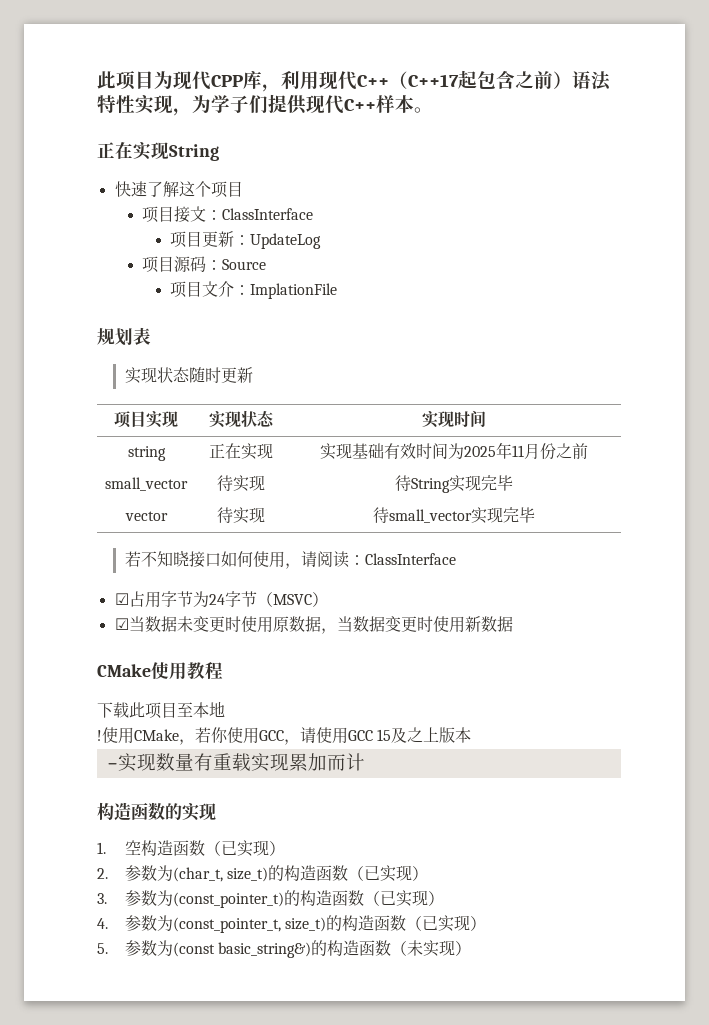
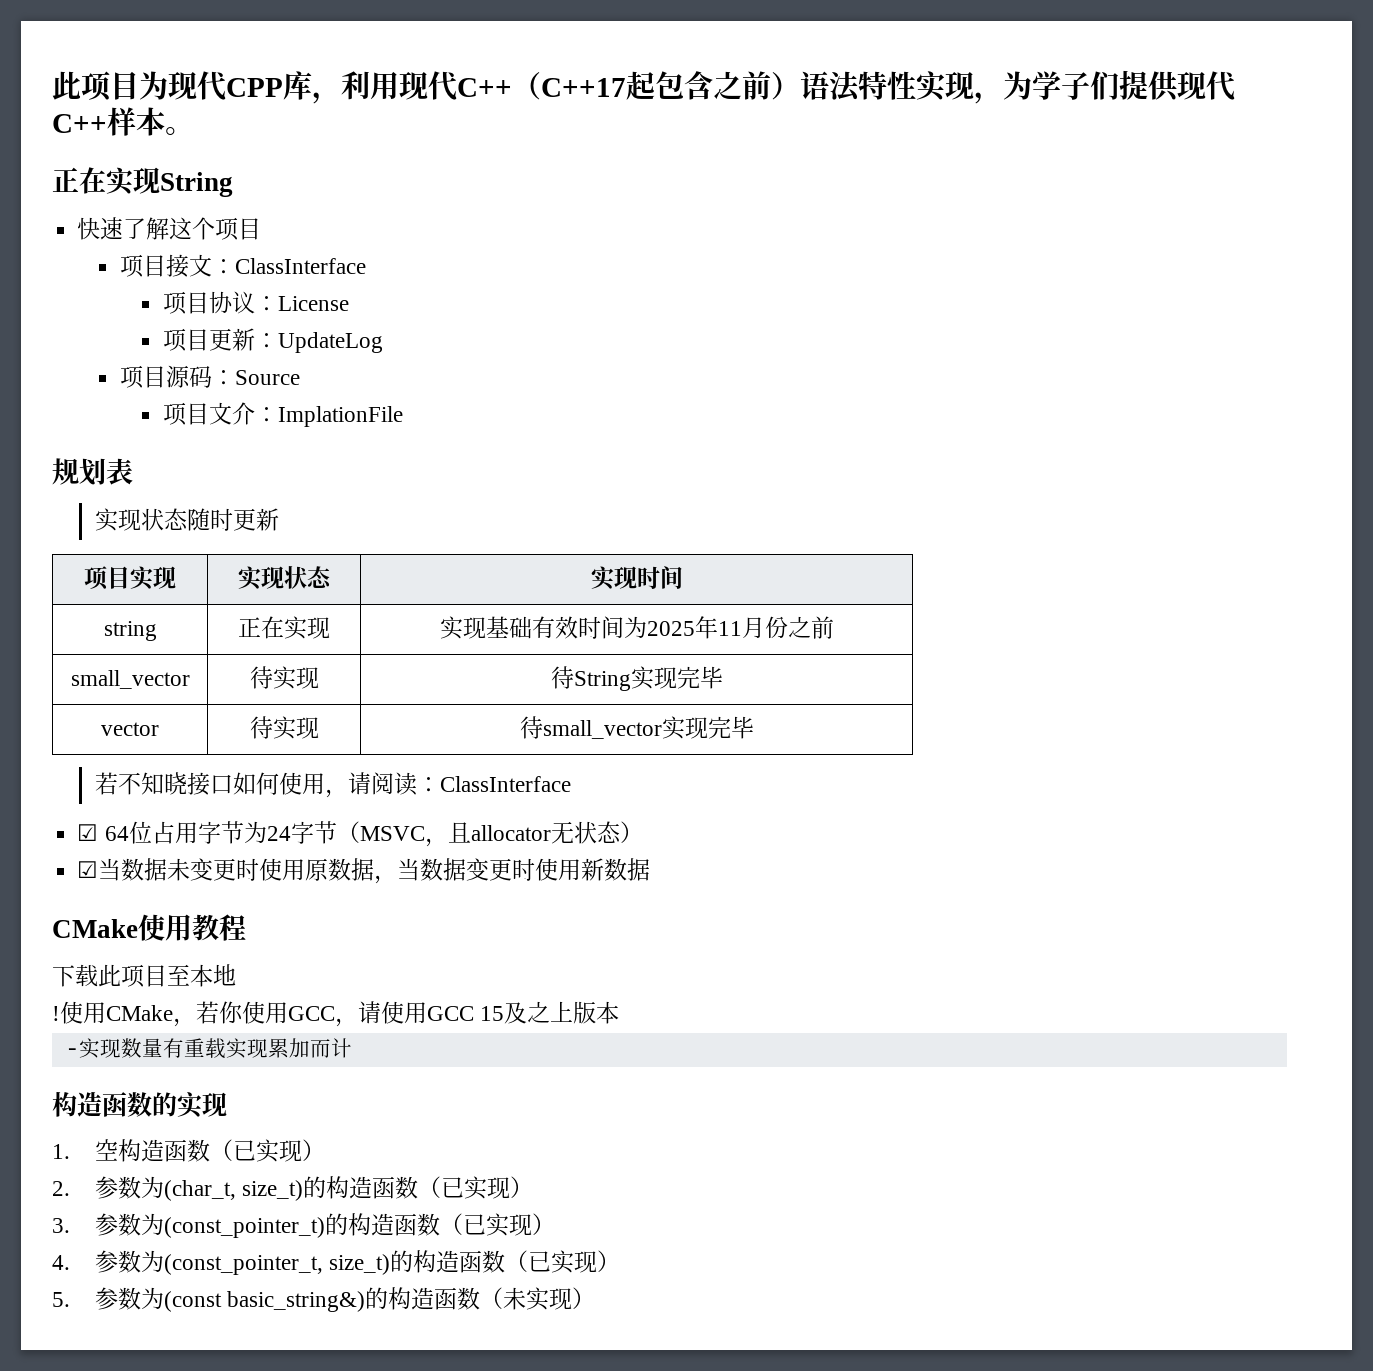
+ 项目协议：License
- ☑占用字节为24字节（MSVC）
+ ☑ 64位占用字节为24字节（MSVC，且allocator无状态）

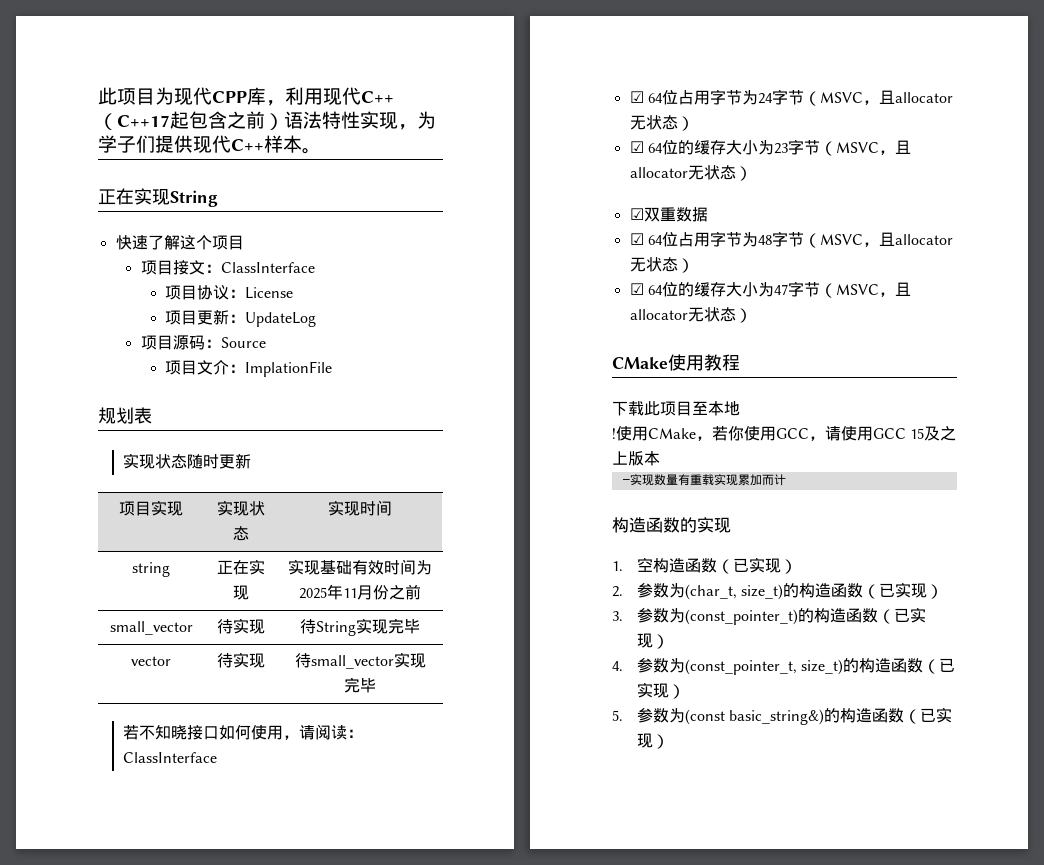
- ☑当数据未变更时使用原数据，当数据变更时使用新数据
+ ☑ 64位的缓存大小为23字节（MSVC，且allocator无状态）
+ ☑双重数据
+ ☑ 64位占用字节为48字节（MSVC，且allocator无状态）
+ ☑ 64位的缓存大小为47字节（MSVC，且allocator无状态）
- 5.参数为(const basic_string&)的构造函数（未实现）
+ 5.参数为(const basic_string&)的构造函数（已实现）

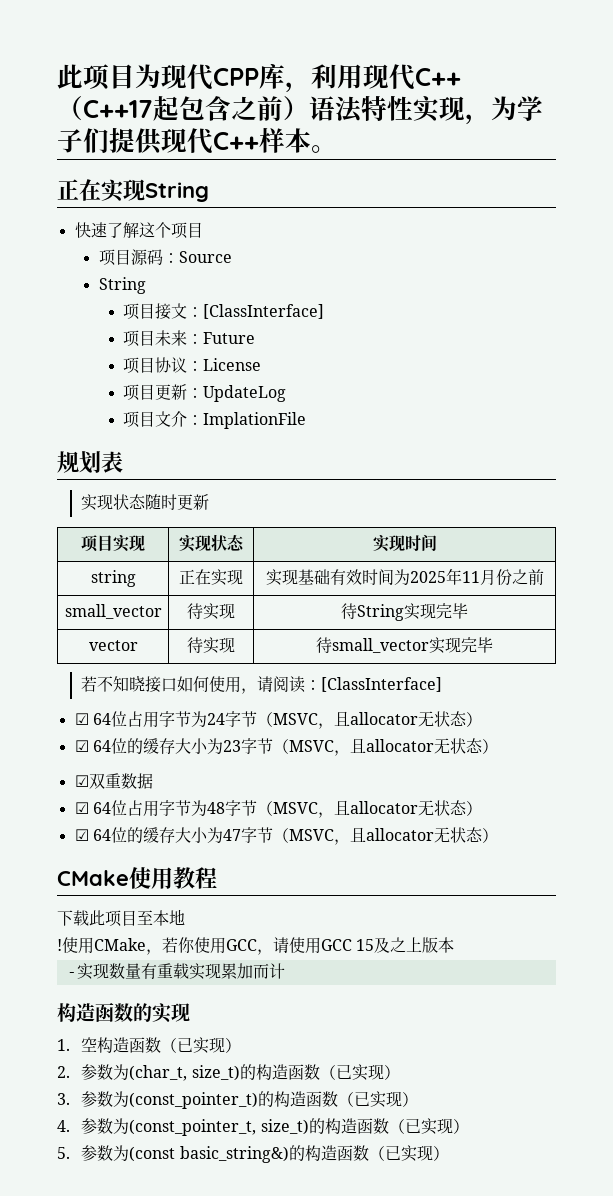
- 项目接文：ClassInterface
+ 项目源码：Source
+ String
+ 项目接文：[ClassInterface]
+ 项目未来：Future
- 项目源码：Source
- 若不知晓接口如何使用，请阅读：ClassInterface
+ 若不知晓接口如何使用，请阅读：[ClassInterface]

